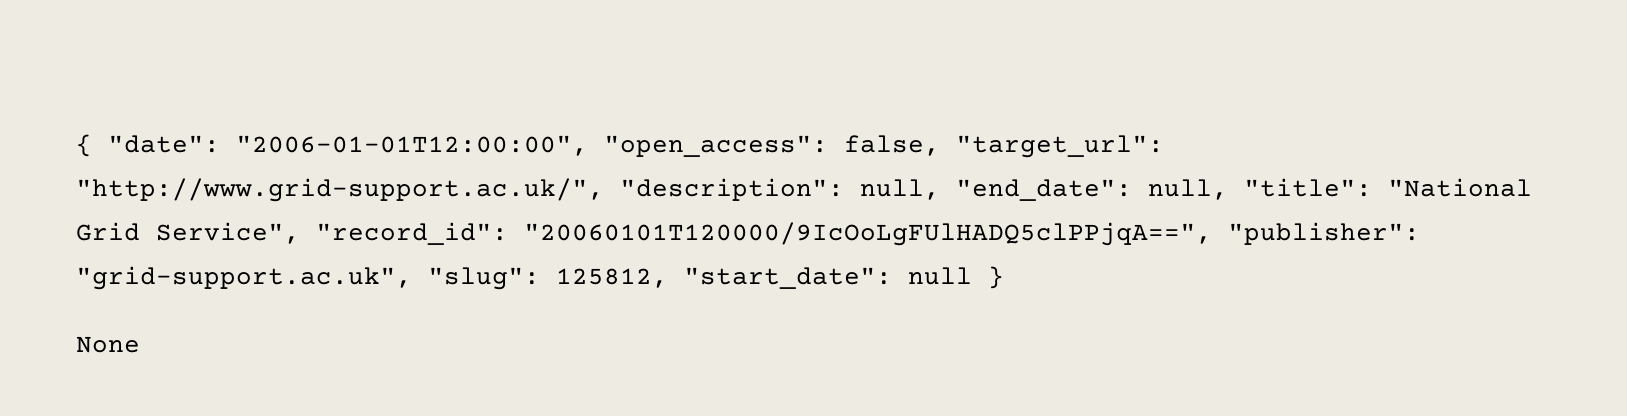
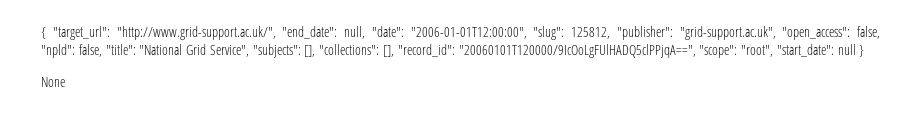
- { "date": "2006-01-01T12:00:00", "open_access": false, "target_url": "http://www.grid-support.ac.uk/", "description": null, "end_date": null, "title": "National Grid Service", "record_id": "20060101T120000/9IcOoLgFUlHADQ5clPPjqA==", "publisher": "grid-support.ac.uk", "slug": 125812, "start_date": null }
+ { "target_url": "http://www.grid-support.ac.uk/", "end_date": null, "date": "2006-01-01T12:00:00", "slug": 125812, "publisher": "grid-support.ac.uk", "open_access": false, "npld": false, "title": "National Grid Service", "subjects": [], "collections": [], "record_id": "20060101T120000/9IcOoLgFUlHADQ5clPPjqA==", "scope": "root", "start_date": null }

